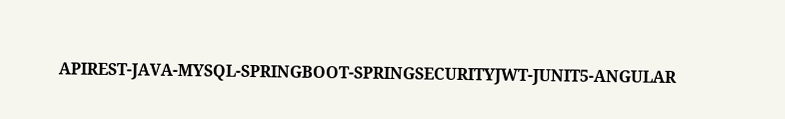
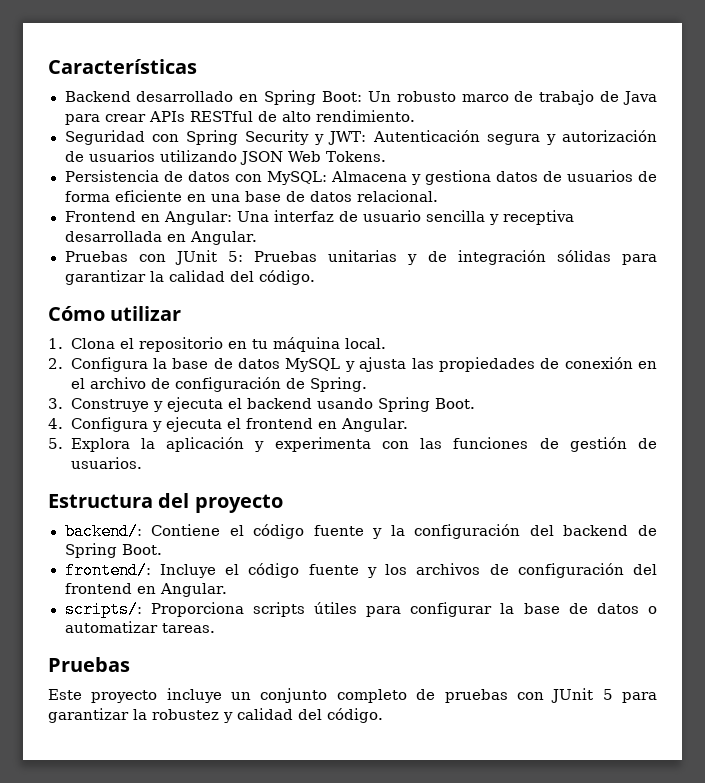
- APIREST-JAVA-MYSQL-SPRINGBOOT-SPRINGSECURITYJWT-JUNIT5-ANGULAR
+ Características
+ Backend desarrollado en Spring Boot: Un robusto marco de trabajo de Java para crear APIs RESTful de alto rendimiento.
+ Seguridad con Spring Security y JWT: Autenticación segura y autorización de usuarios utilizando JSON Web Tokens.
+ Persistencia de datos con MySQL: Almacena y gestiona datos de usuarios de forma eficiente en una base de datos relacional.
+ Frontend en Angular: Una interfaz de usuario sencilla y receptiva desarrollada en Angular.
+ Pruebas con JUnit 5: Pruebas unitarias y de integración sólidas para garantizar la calidad del código.
+ Cómo utilizar
+ 1. Clona el repositorio en tu máquina local.
+ 2. Configura la base de datos MySQL y ajusta las propiedades de conexión en el archivo de configuración de Spring.
+ 3. Construye y ejecuta el backend usando Spring Boot.
+ 4. Configura y ejecuta el frontend en Angular.
+ 5. Explora la aplicación y experimenta con las funciones de gestión de usuarios.
+ Estructura del proyecto
+ backend/: Contiene el código fuente y la configuración del backend de Spring Boot.
+ frontend/: Incluye el código fuente y los archivos de configuración del frontend en Angular.
+ scripts/: Proporciona scripts útiles para configurar la base de datos o automatizar tareas.
+ Pruebas
+ Este proyecto incluye un conjunto completo de pruebas con JUnit 5 para garantizar la robustez y calidad del código.

